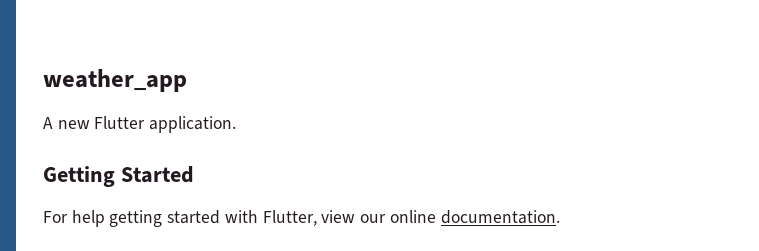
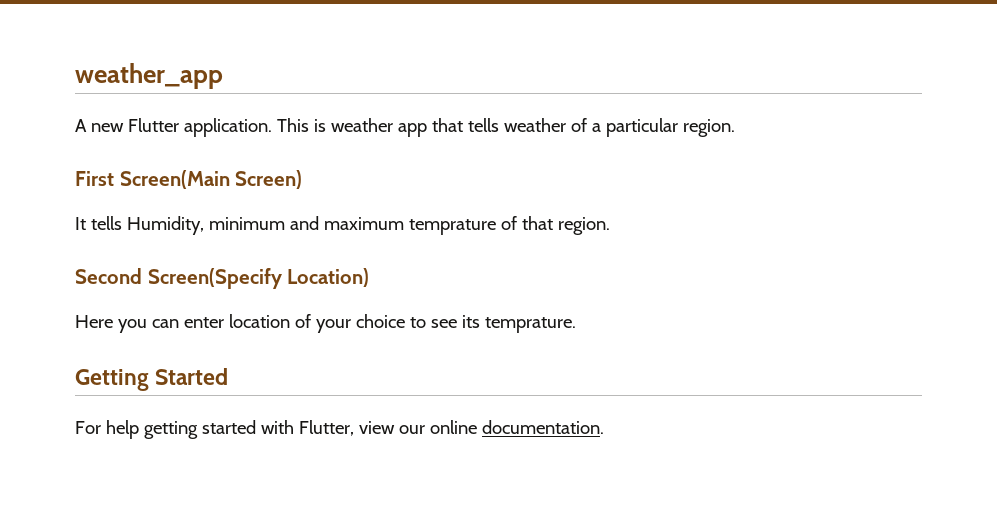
+ This is weather app that tells weather of a particular region.
+ First Screen(Main Screen)
+ It tells Humidity, minimum and maximum temprature of that region.
+ Second Screen(Specify Location)
+ Here you can enter location of your choice to see its temprature.

